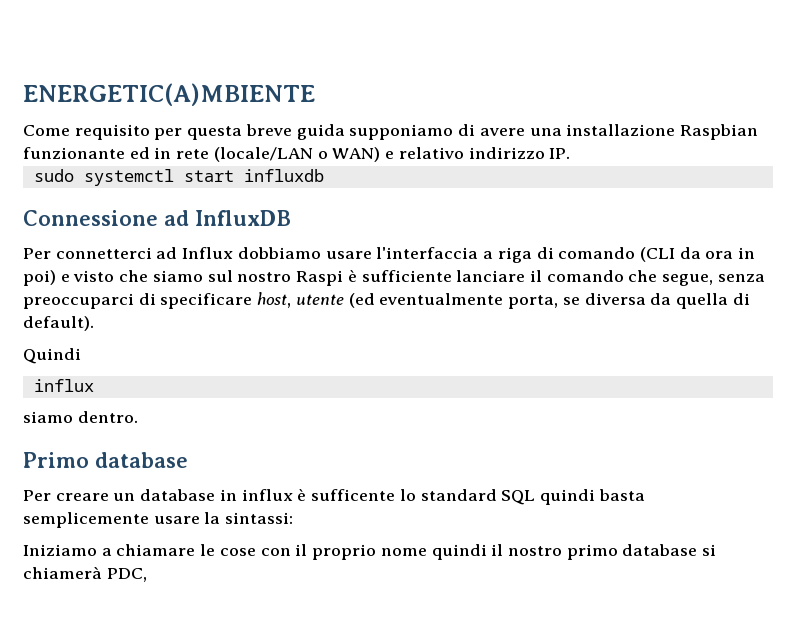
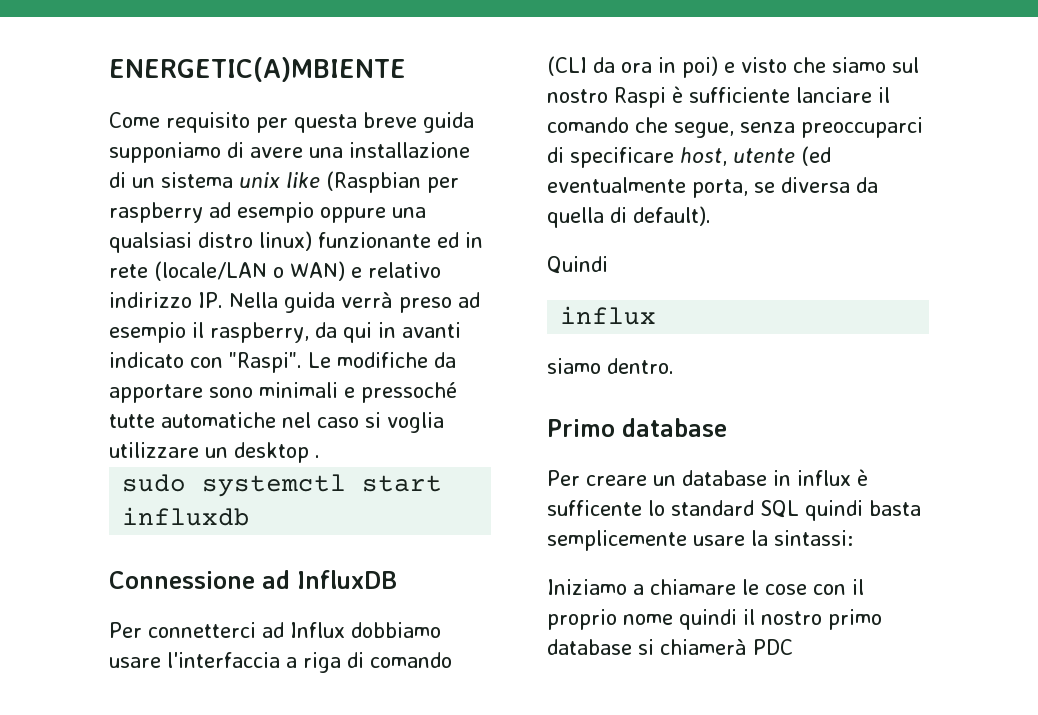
- Come requisito per questa breve guida supponiamo di avere una installazione Raspbian funzionante ed in rete (locale/LAN o WAN) e relativo indirizzo IP.
+ Come requisito per questa breve guida supponiamo di avere una installazione di un sistema unix like (Raspbian per raspberry ad esempio oppure una qualsiasi distro linux) funzionante ed in rete (locale/LAN o WAN) e relativo indirizzo IP. Nella guida verrà preso ad esempio il raspberry, da qui in avanti indicato con "Raspi". Le modifiche da apportare sono minimali e pressoché tutte automatiche nel caso si voglia utilizzare un desktop .
- Iniziamo a chiamare le cose con il proprio nome quindi il nostro primo database si chiamerà PDC,
+ Iniziamo a chiamare le cose con il proprio nome quindi il nostro primo database si chiamerà PDC

